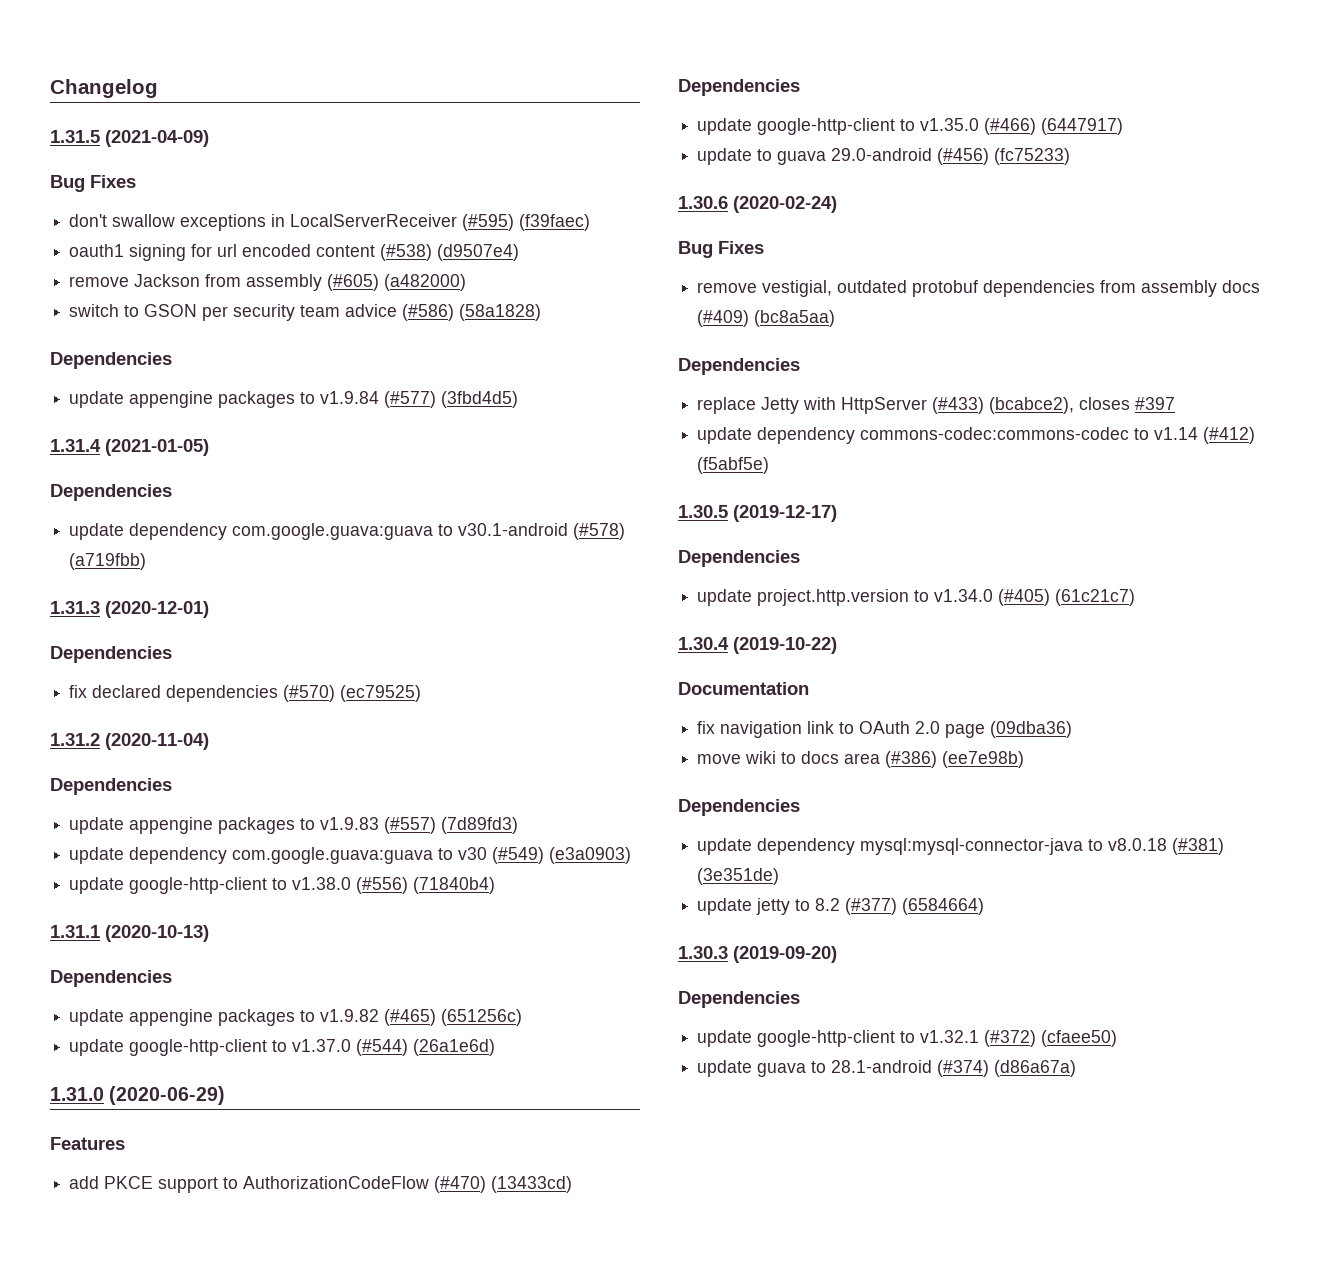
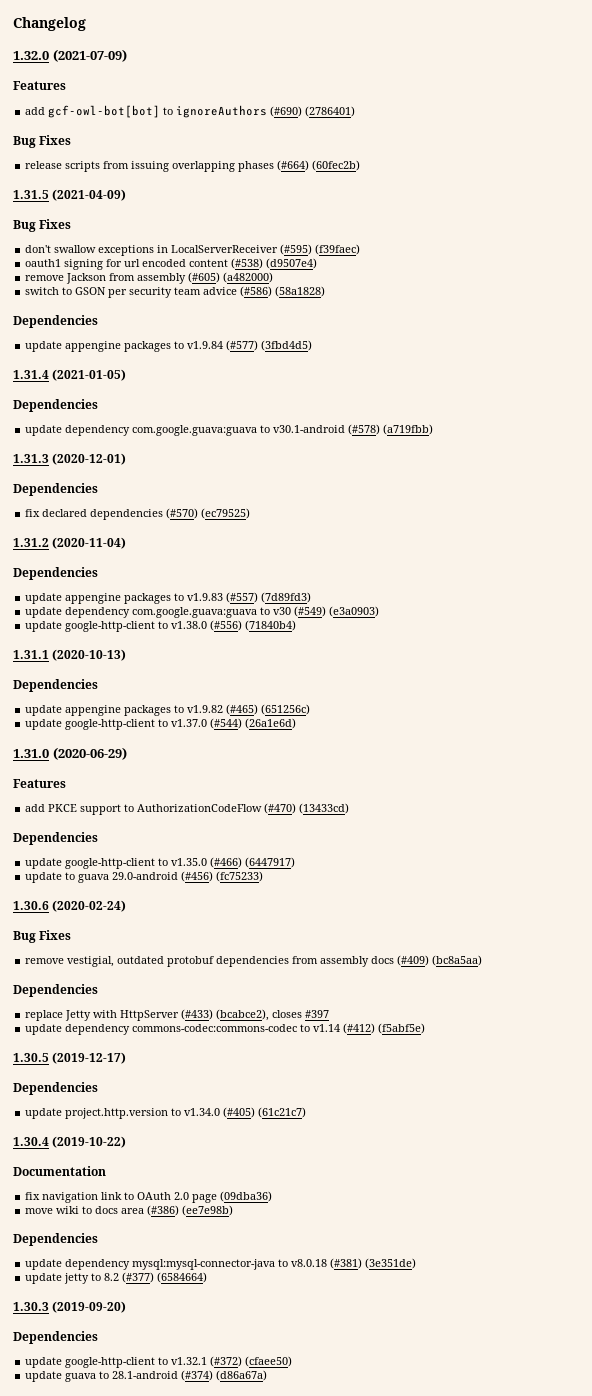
+ 1.32.0 (2021-07-09)
+ Features
+ add gcf-owl-bot[bot] to ignoreAuthors (#690) (2786401)
+ Bug Fixes
+ release scripts from issuing overlapping phases (#664) (60fec2b)

